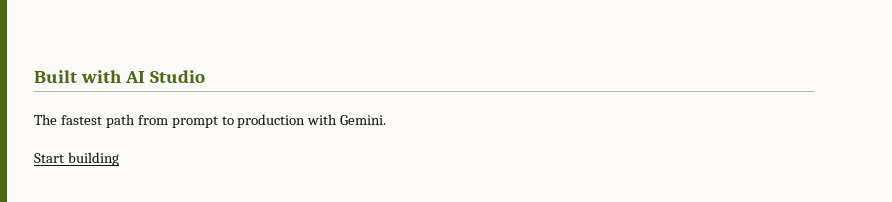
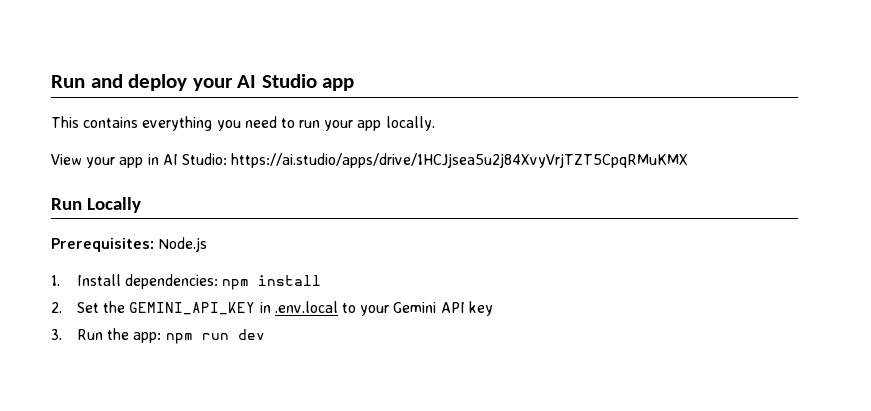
- Built with AI Studio
- The fastest path from prompt to production with Gemini.
- Start building
+ Run and deploy your AI Studio app
+ This contains everything you need to run your app locally.
+ View your app in AI Studio: https://ai.studio/apps/drive/1HCJjsea5u2j84XvyVrjTZT5CpqRMuKMX
+ Run Locally
+ Prerequisites: Node.js
+ 1. Install dependencies: npm install
+ 2. Set the GEMINI_API_KEY in .env.local to your Gemini API key
+ 3. Run the app: npm run dev

